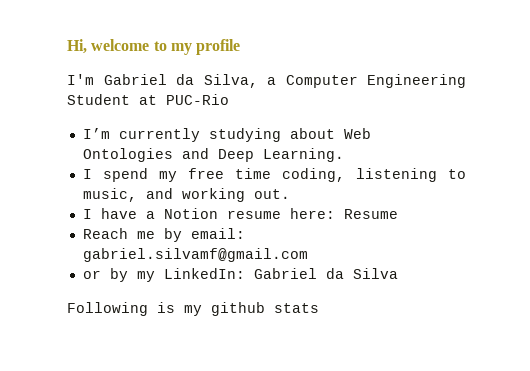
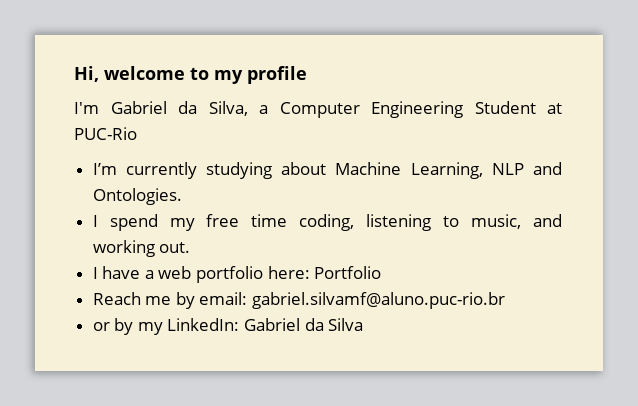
- I’m currently studying about Web Ontologies and Deep Learning.
+ I’m currently studying about Machine Learning, NLP and Ontologies.
- I have a Notion resume here: Resume
+ I have a web portfolio here: Portfolio
- Reach me by email: gabriel.silvamf@gmail.com
+ Reach me by email: gabriel.silvamf@aluno.puc-rio.br
- Following is my github stats

